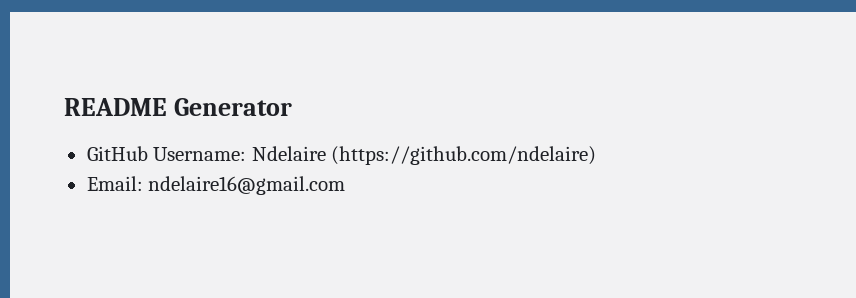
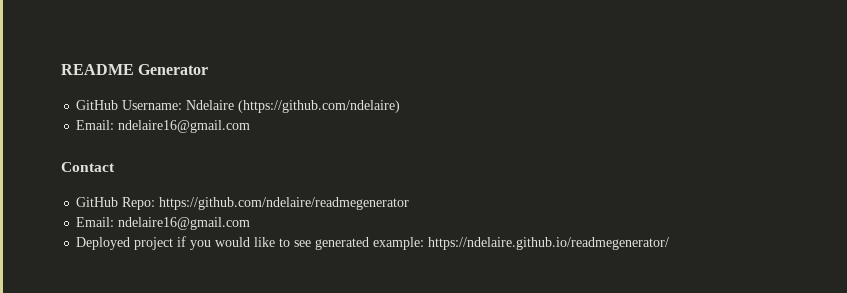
+ Contact
+ GitHub Repo: https://github.com/ndelaire/readmegenerator
+ Email: ndelaire16@gmail.com
+ Deployed project if you would like to see generated example: https://ndelaire.github.io/readmegenerator/

